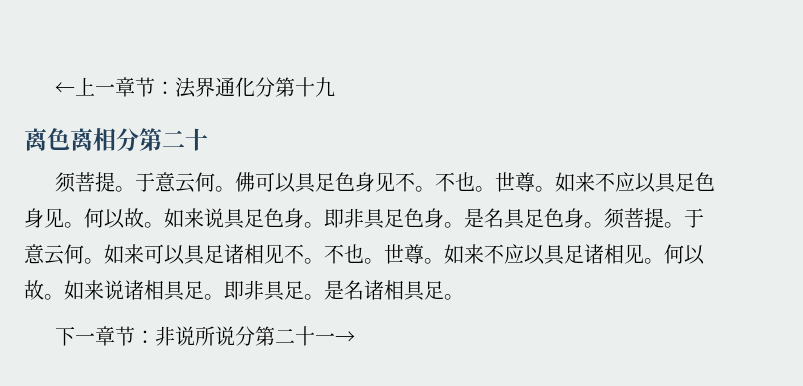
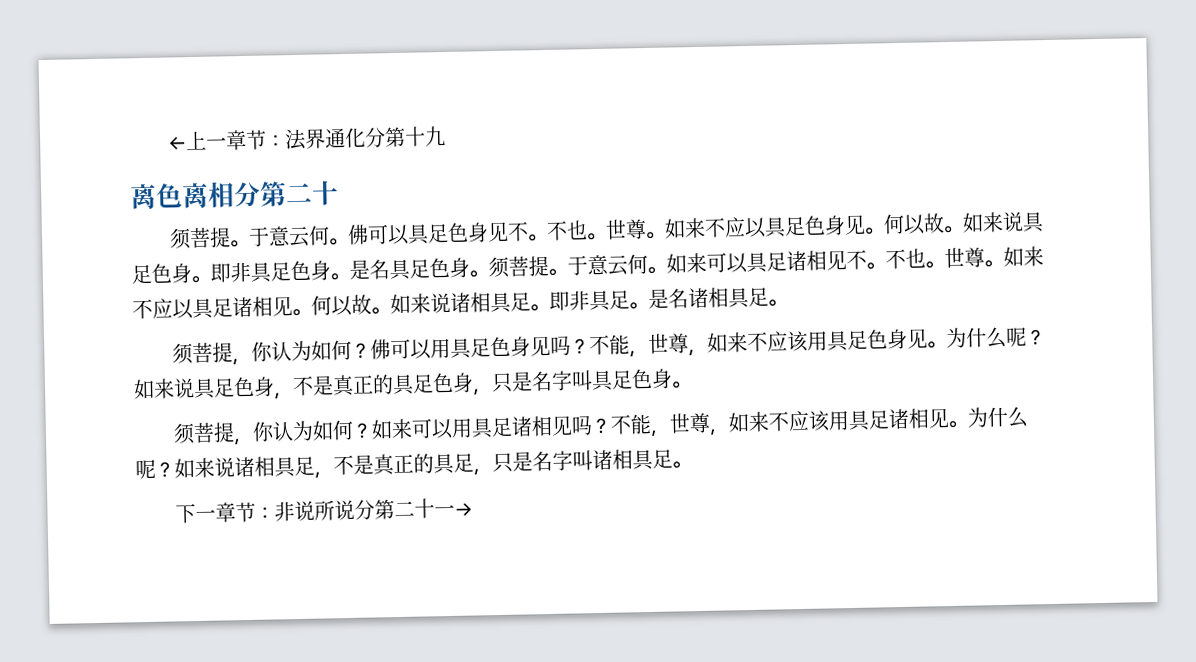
+ 须菩提，你认为如何？佛可以用具足色身见吗？不能，世尊，如来不应该用具足色身见。为什么呢？如来说具足色身，不是真正的具足色身，只是名字叫具足色身。
+ 须菩提，你认为如何？如来可以用具足诸相见吗？不能，世尊，如来不应该用具足诸相见。为什么呢？如来说诸相具足，不是真正的具足，只是名字叫诸相具足。

